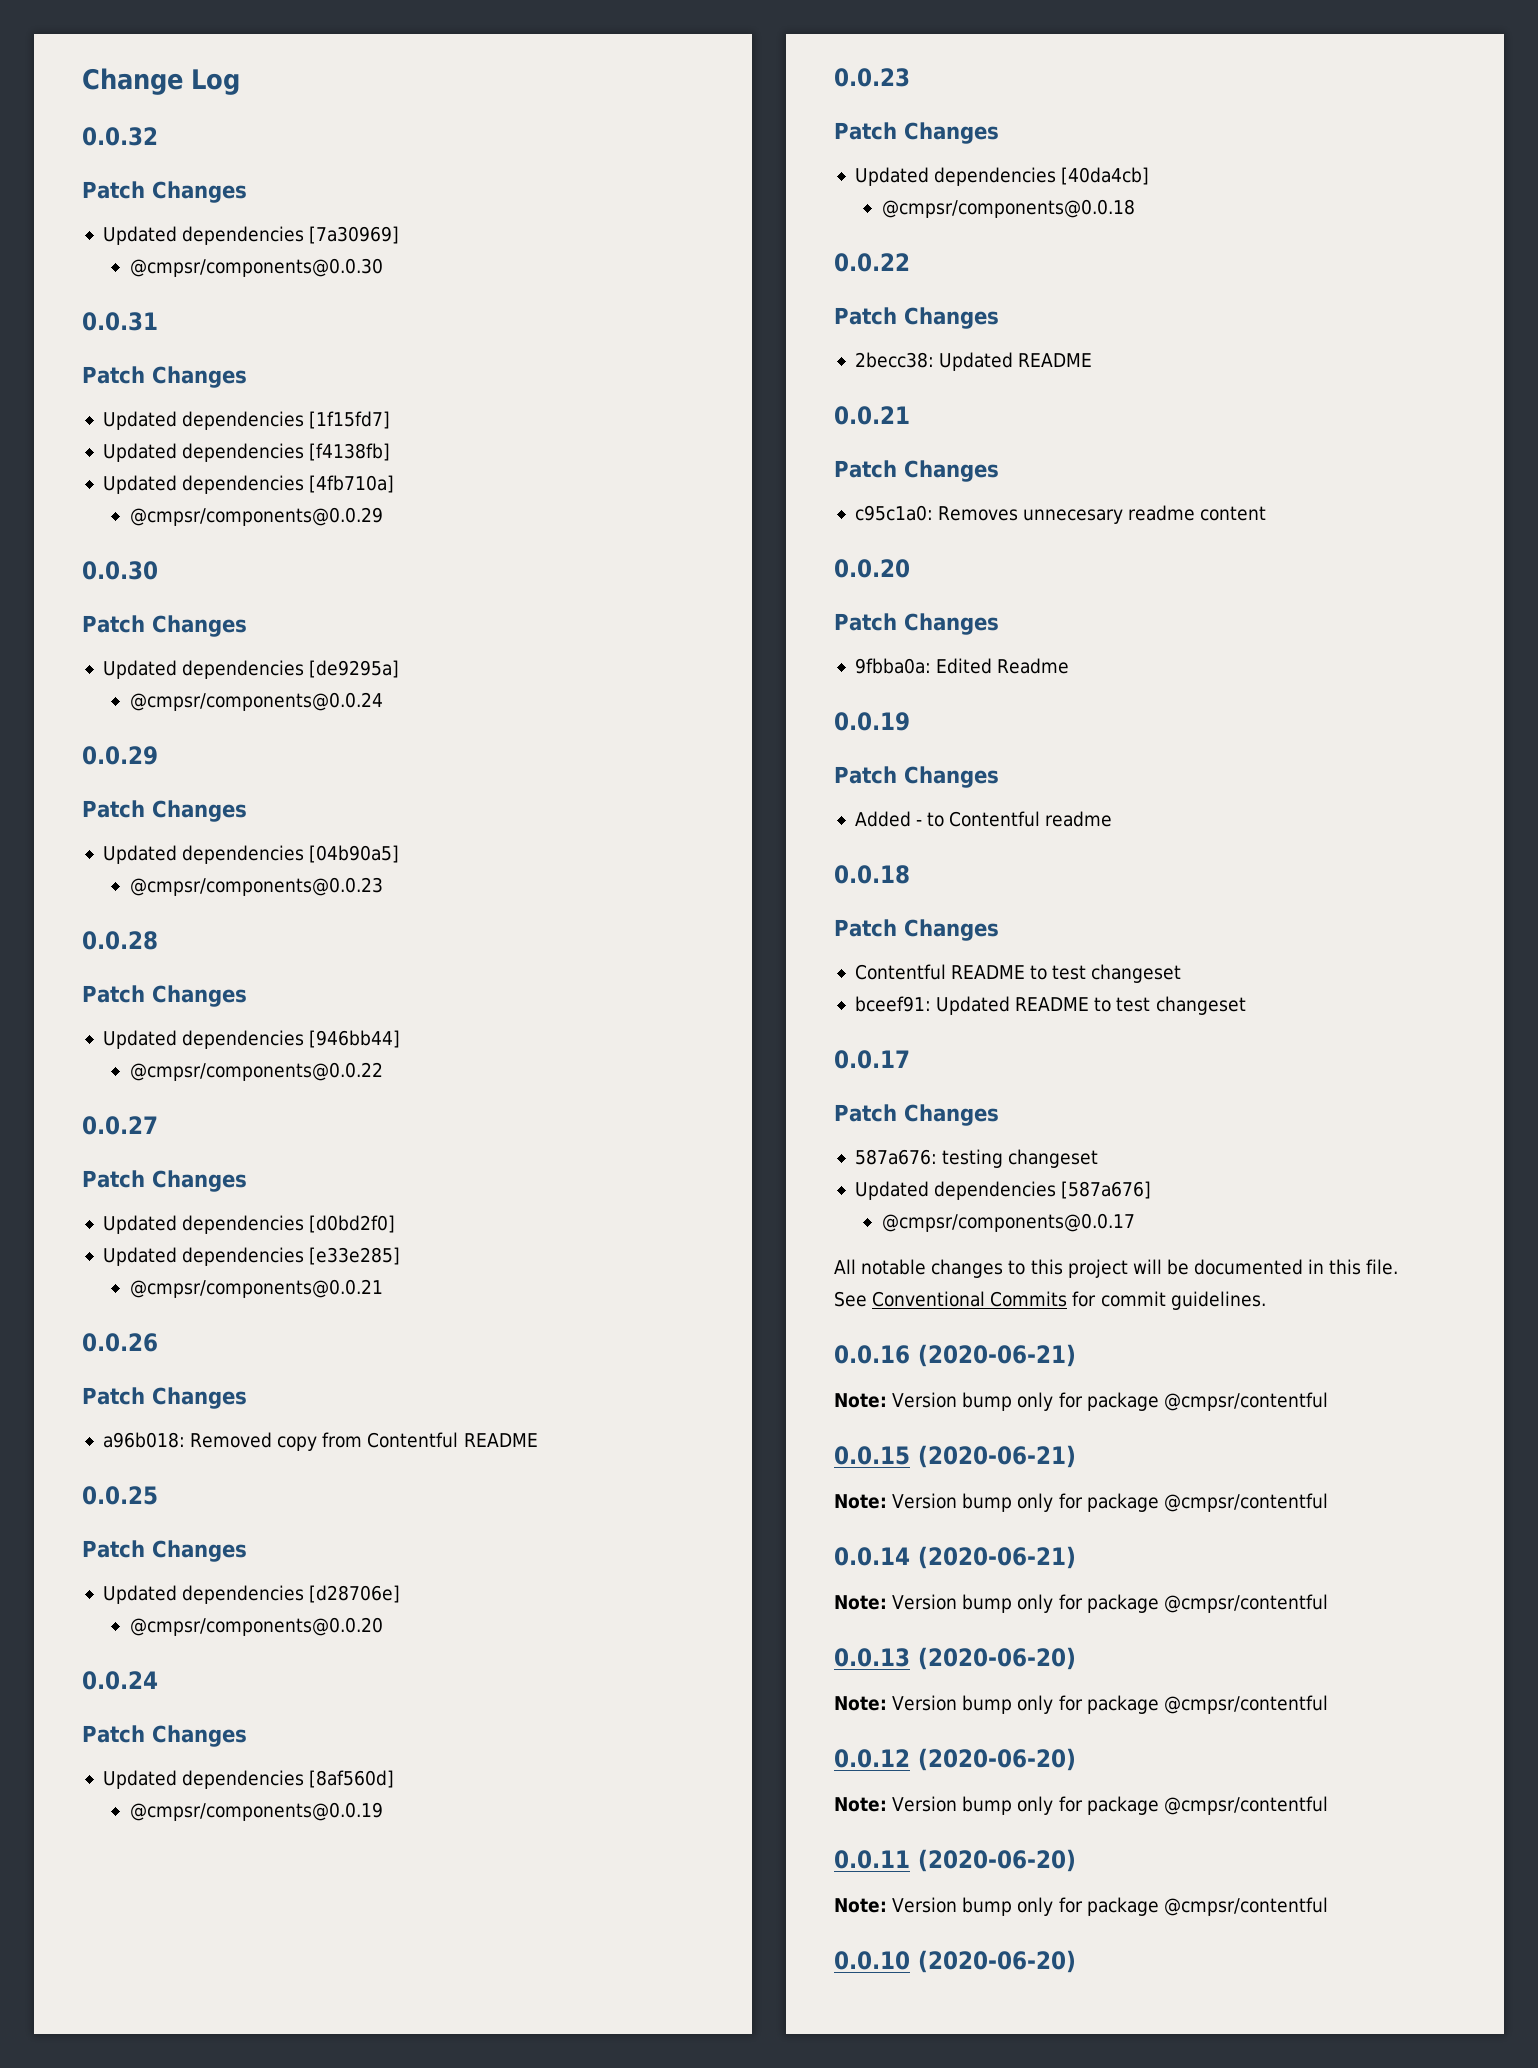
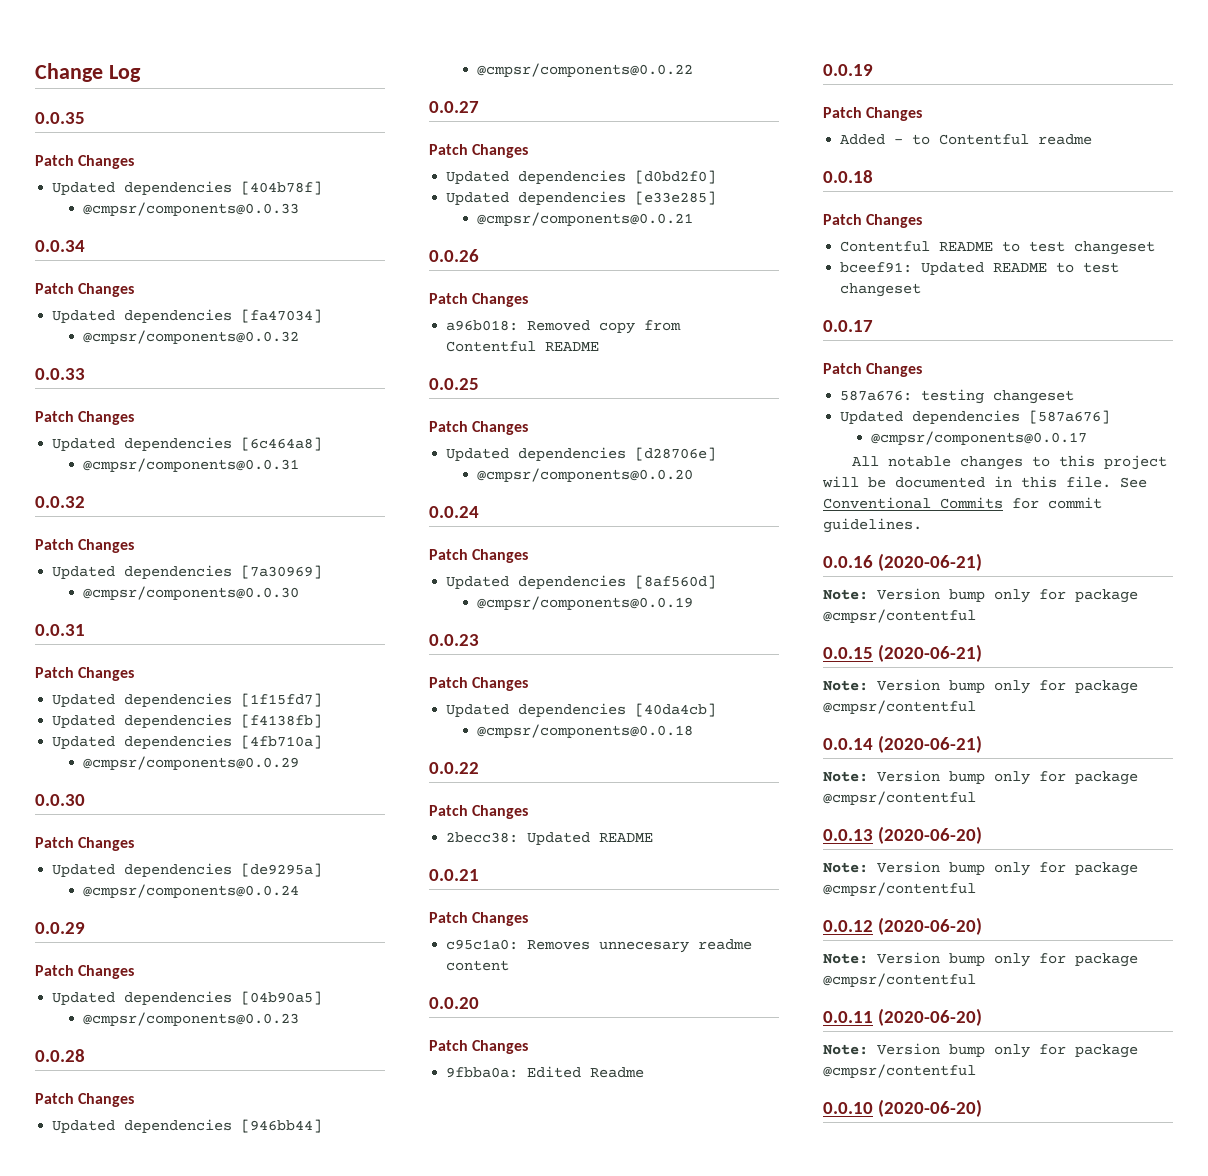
+ 0.0.35
+ Patch Changes
+ Updated dependencies [404b78f]
+ @cmpsr/components@0.0.33
+ 0.0.34
+ Patch Changes
+ Updated dependencies [fa47034]
+ @cmpsr/components@0.0.32
+ 0.0.33
+ Patch Changes
+ Updated dependencies [6c464a8]
+ @cmpsr/components@0.0.31

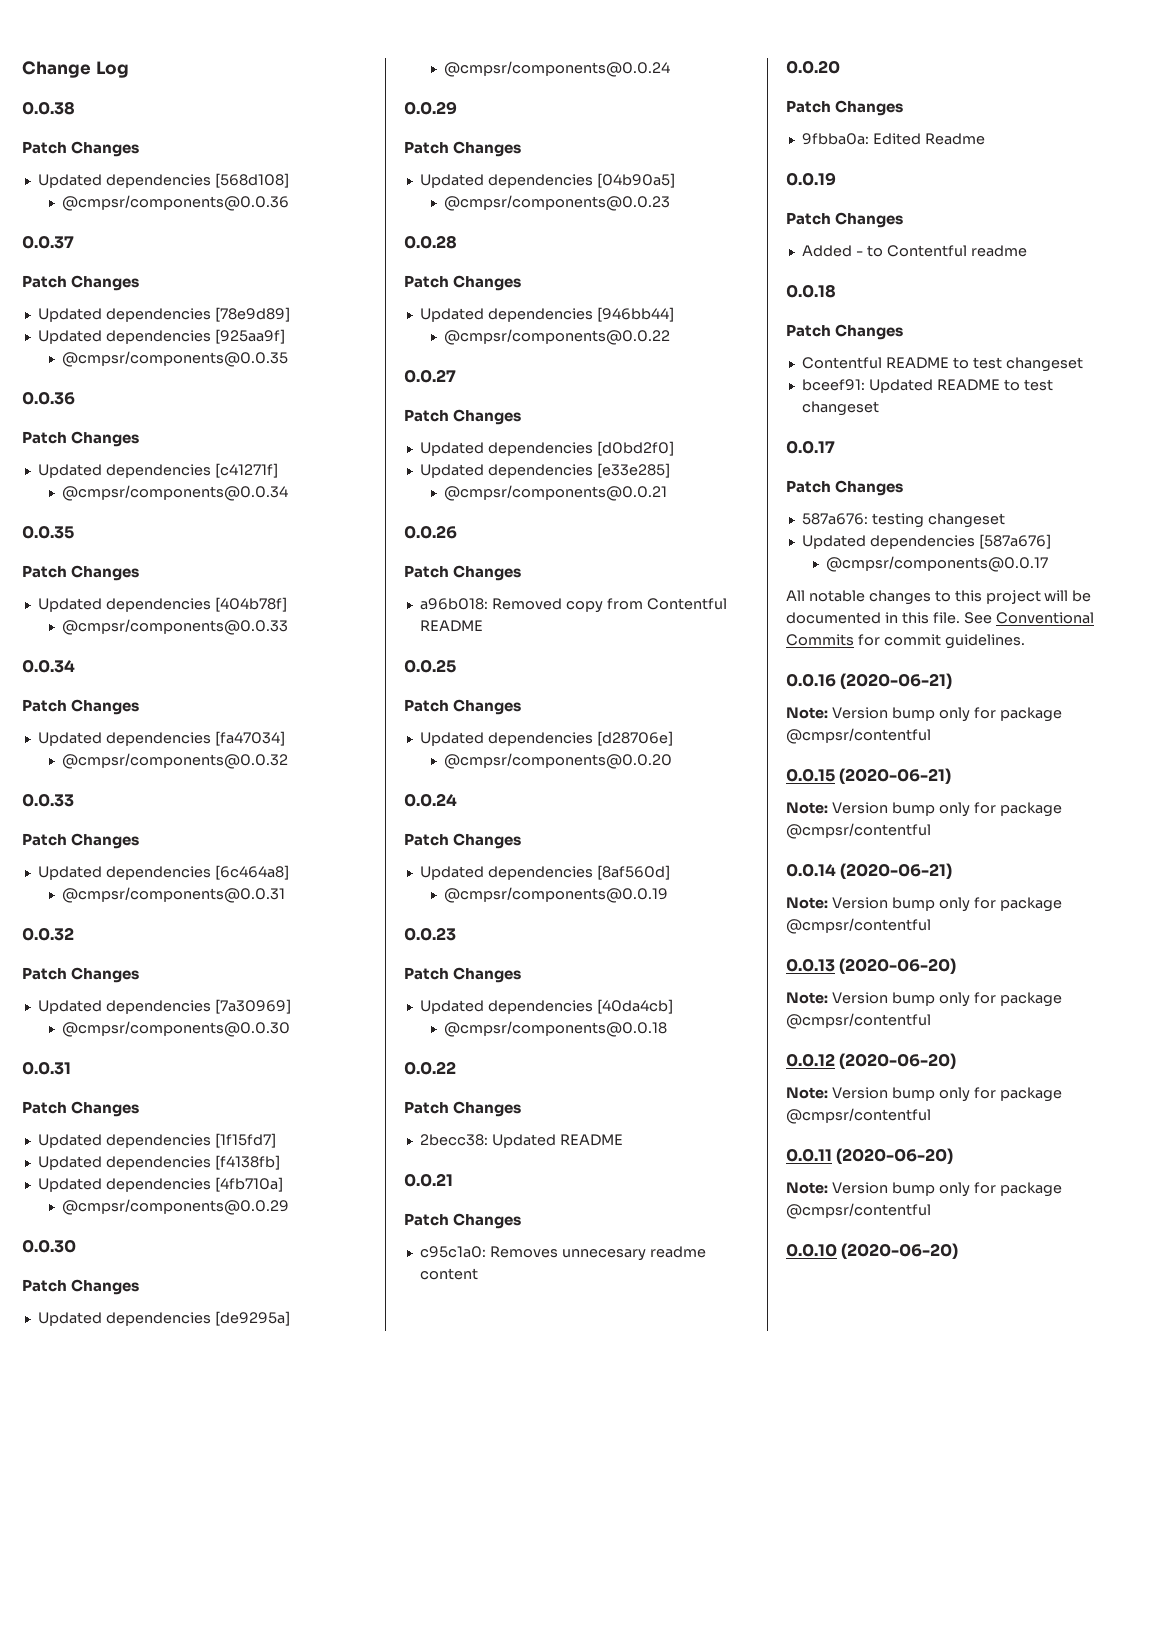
+ 0.0.38
+ Patch Changes
+ Updated dependencies [568d108]
+ @cmpsr/components@0.0.36
+ 0.0.37
+ Patch Changes
+ Updated dependencies [78e9d89]
+ Updated dependencies [925aa9f]
+ @cmpsr/components@0.0.35
+ 0.0.36
+ Patch Changes
+ Updated dependencies [c41271f]
+ @cmpsr/components@0.0.34

